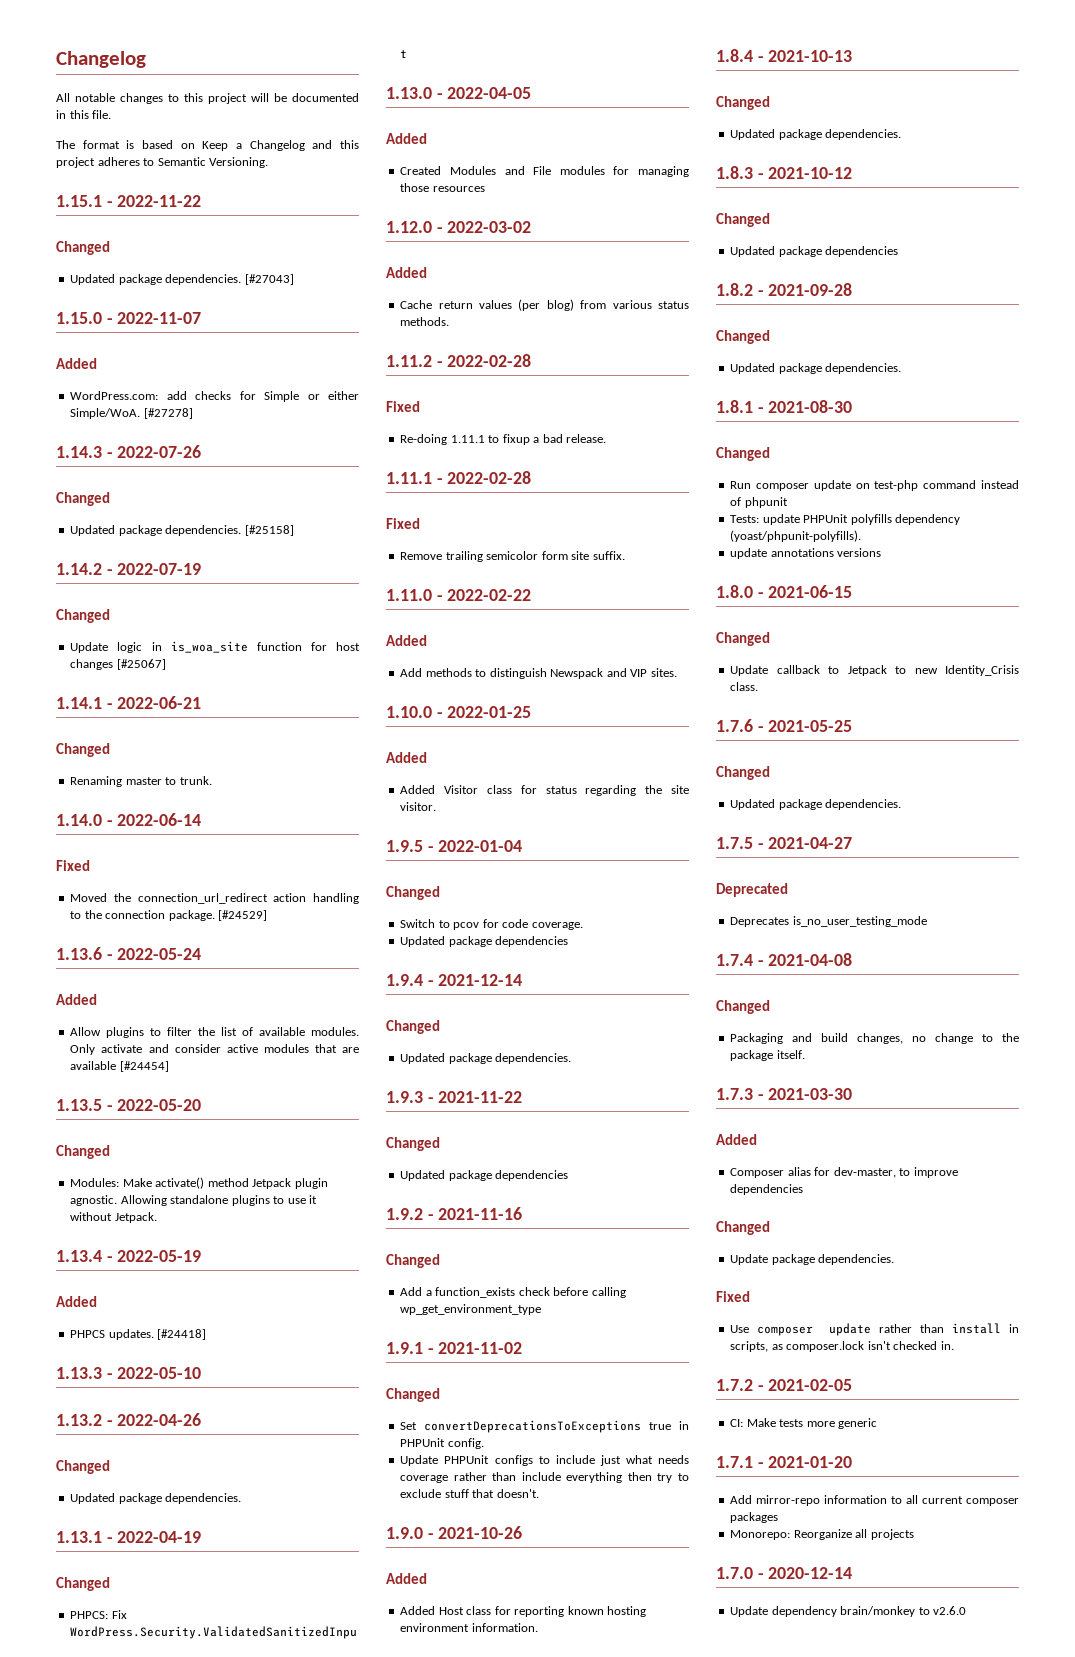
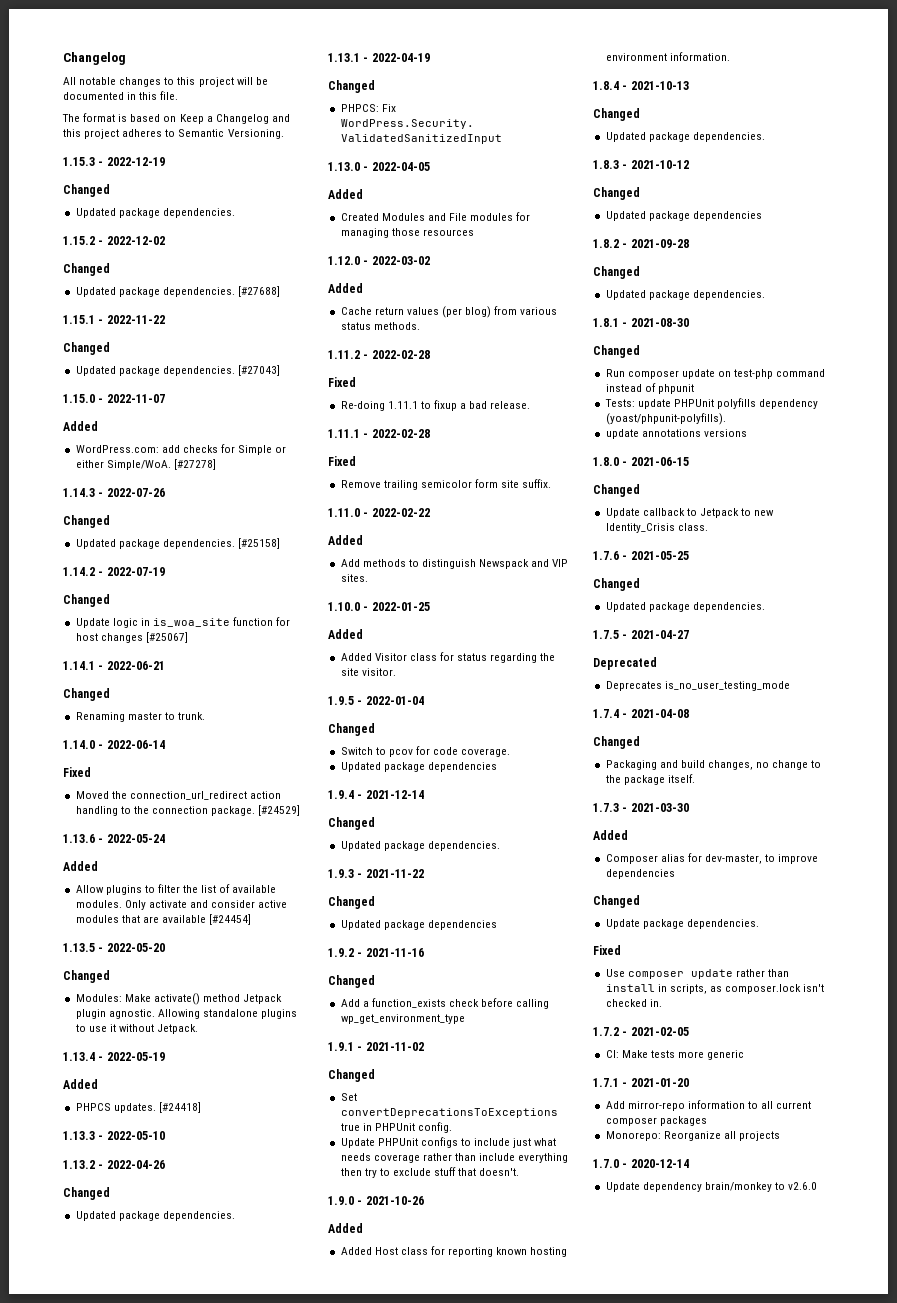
+ 1.15.3 - 2022-12-19
+ Changed
+ Updated package dependencies.
+ 1.15.2 - 2022-12-02
+ Changed
+ Updated package dependencies. [#27688]

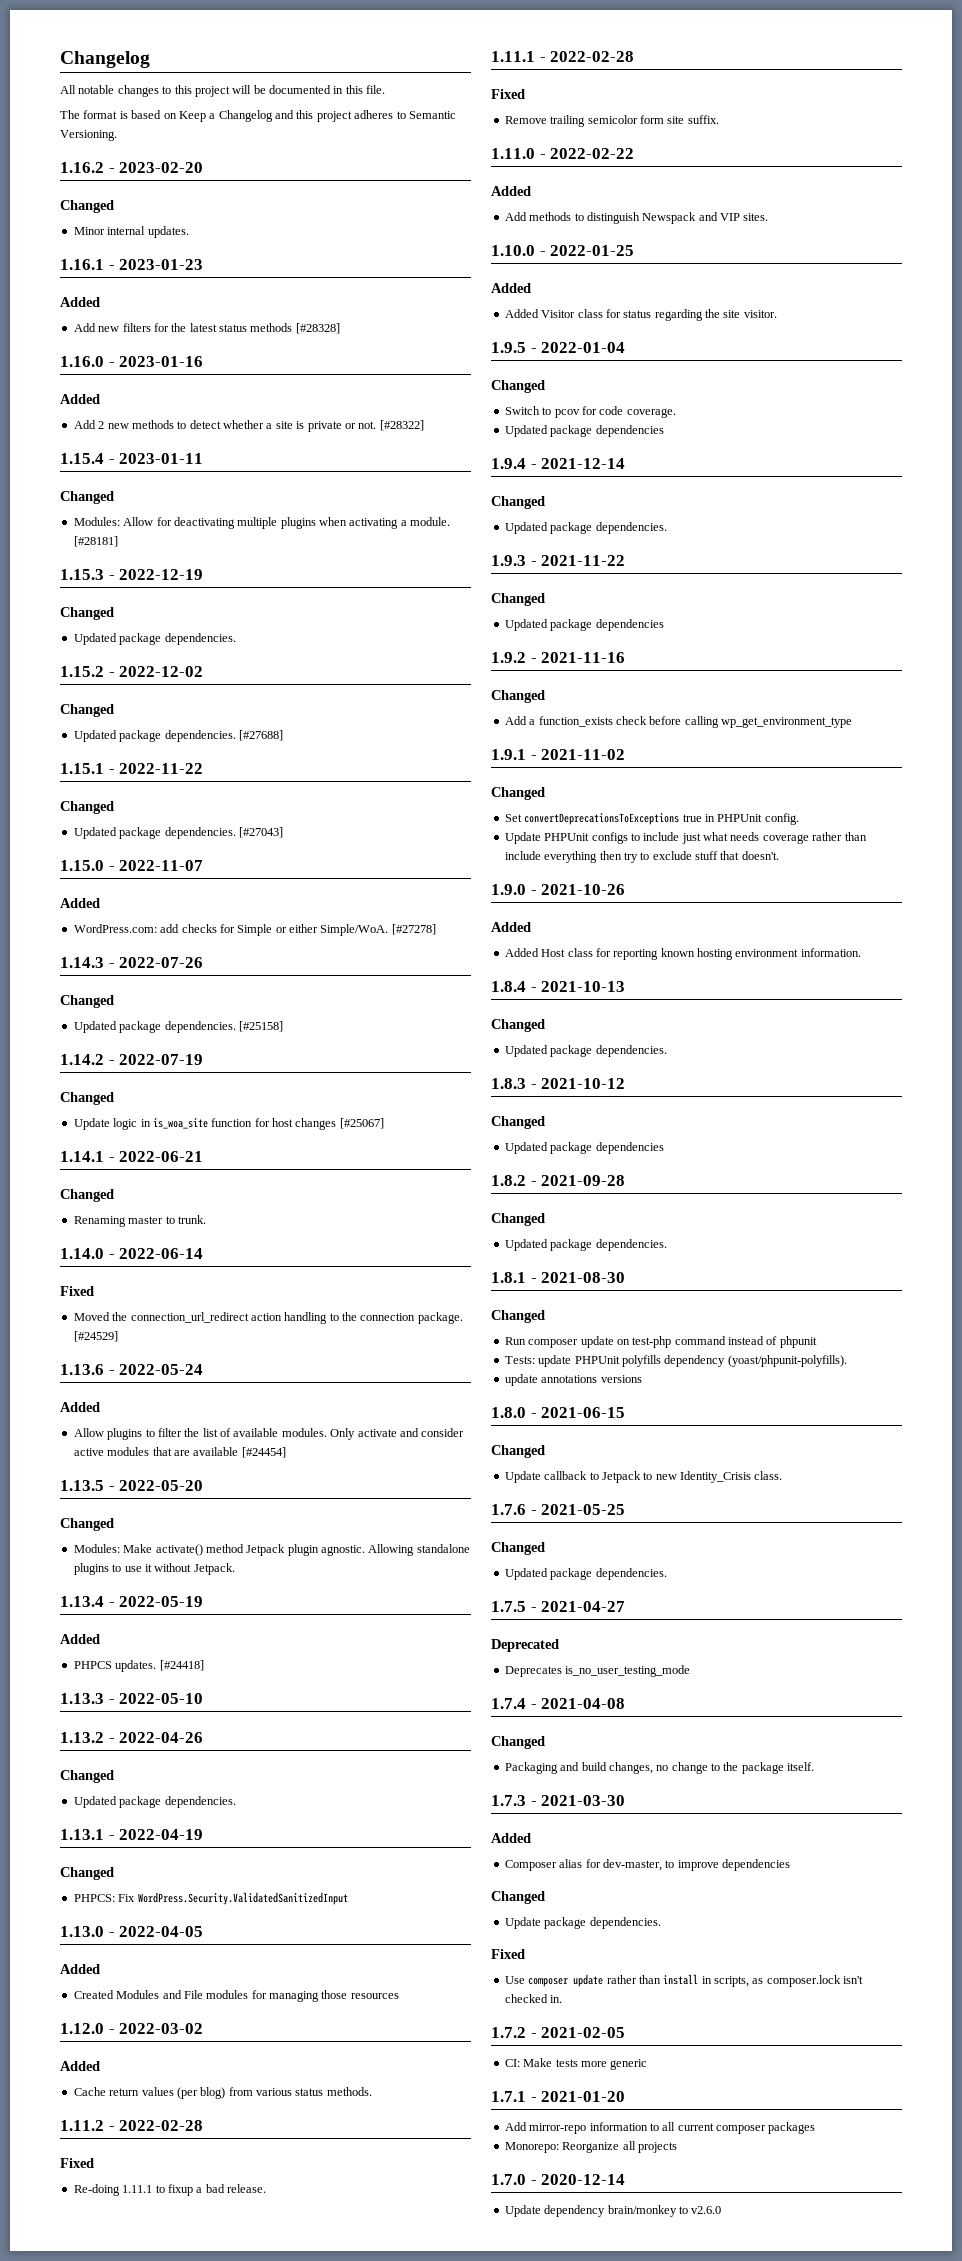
+ 1.16.2 - 2023-02-20
+ Changed
+ Minor internal updates.
+ 1.16.1 - 2023-01-23
+ Added
+ Add new filters for the latest status methods [#28328]
+ 1.16.0 - 2023-01-16
+ Added
+ Add 2 new methods to detect whether a site is private or not. [#28322]
+ 1.15.4 - 2023-01-11
+ Changed
+ Modules: Allow for deactivating multiple plugins when activating a module. [#28181]

